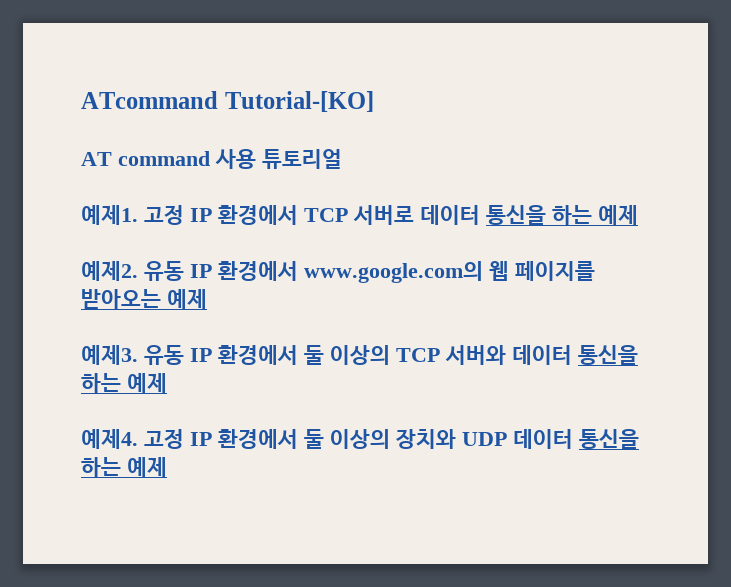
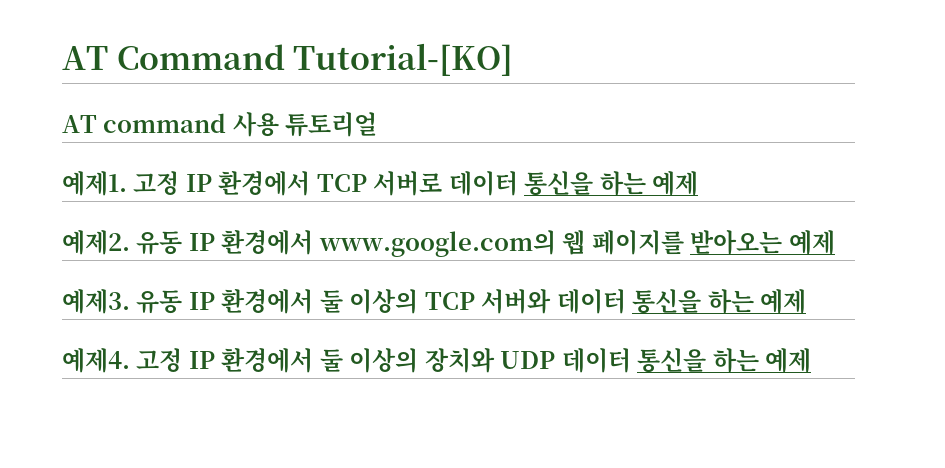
- ATcommand Tutorial-[KO]
+ AT Command Tutorial-[KO]

